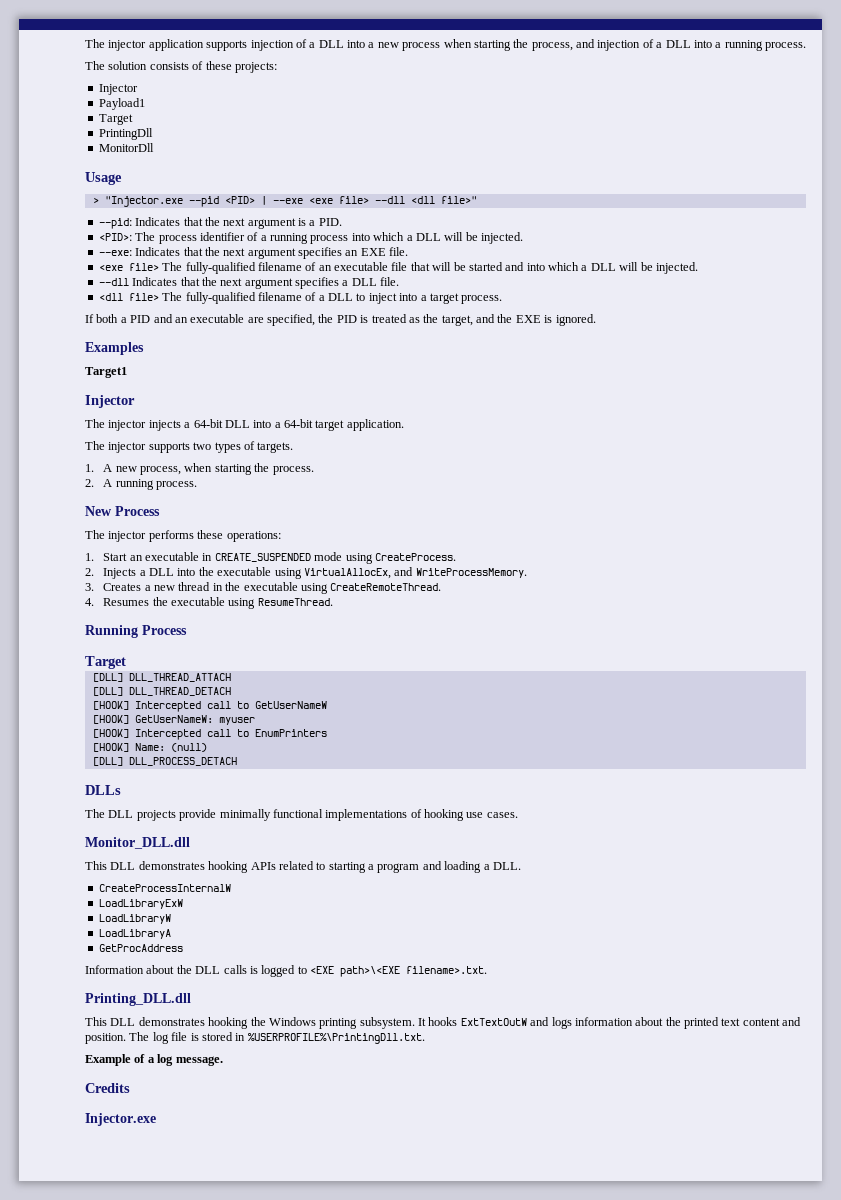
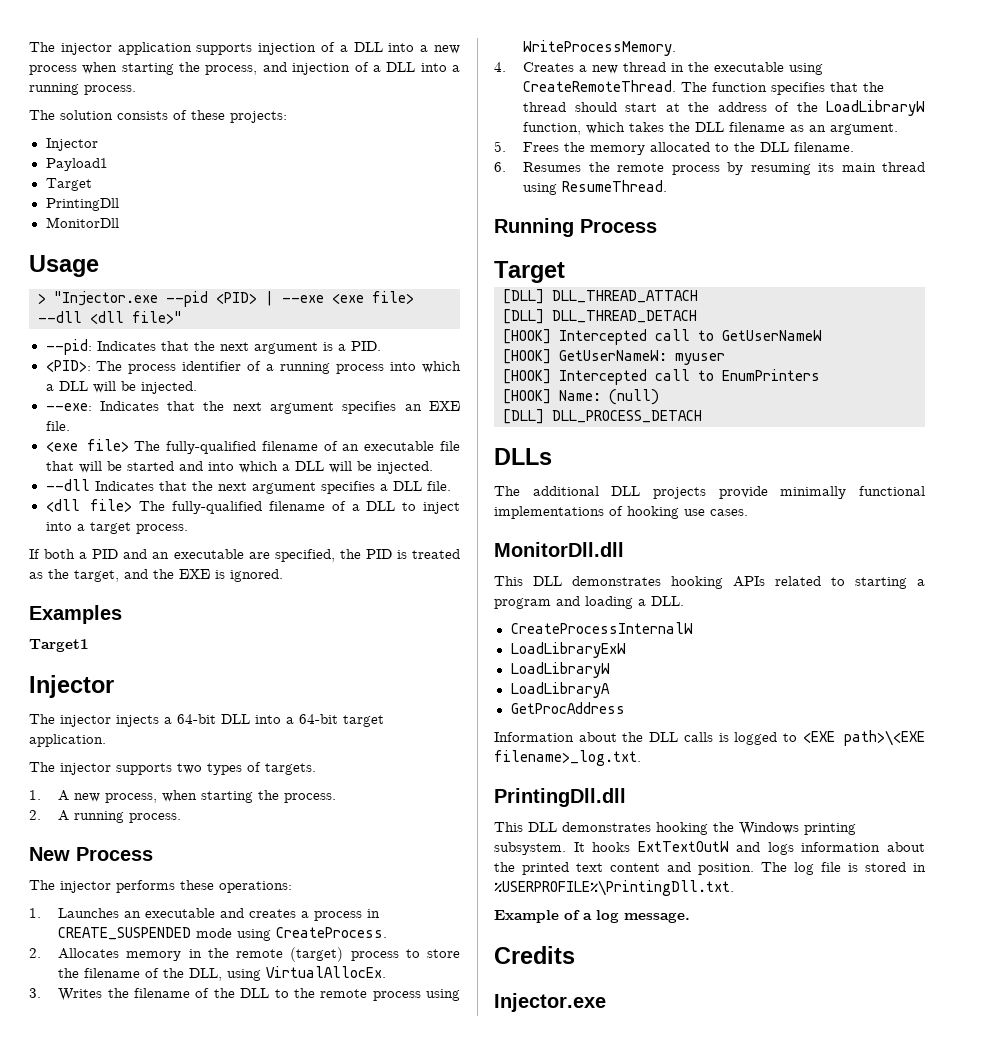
- 1. Start an executable in CREATE_SUSPENDED mode using CreateProcess.
+ 1. Launches an executable and creates a process in CREATE_SUSPENDED mode using CreateProcess.
- 2. Injects a DLL into the executable using VirtualAllocEx, and WriteProcessMemory.
+ 2. Allocates memory in the remote (target) process to store the filename of the DLL, using VirtualAllocEx.
+ 3. Writes the filename of the DLL to the remote process using WriteProcessMemory.
- 3. Creates a new thread in the executable using CreateRemoteThread.
- 4. Resumes the executable using ResumeThread.
+ 4. Creates a new thread in the executable using CreateRemoteThread. The function specifies that the thread should start at the address of the LoadLibraryW function, which takes the DLL filename as an argument.
+ 5. Frees the memory allocated to the DLL filename.
+ 6. Resumes the remote process by resuming its main thread using ResumeThread.
- The DLL projects provide minimally functional implementations of hooking use cases.
+ The additional DLL projects provide minimally functional implementations of hooking use cases.
- Monitor_DLL.dll
+ MonitorDll.dll
- Information about the DLL calls is logged to <EXE path>\<EXE filename>.txt.
- Printing_DLL.dll
+ Information about the DLL calls is logged to <EXE path>\<EXE filename>_log.txt.
+ PrintingDll.dll

